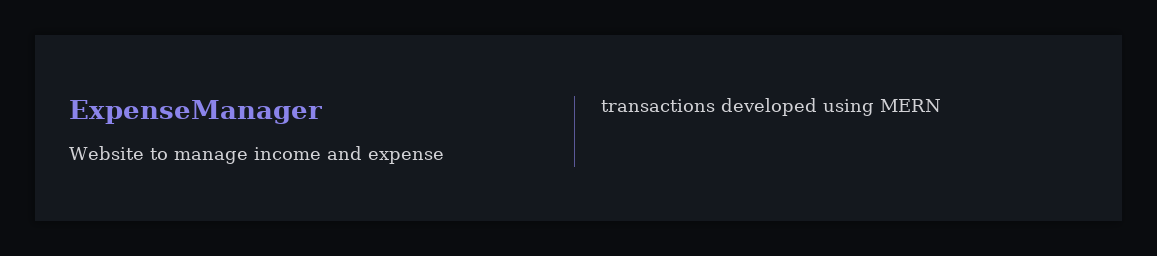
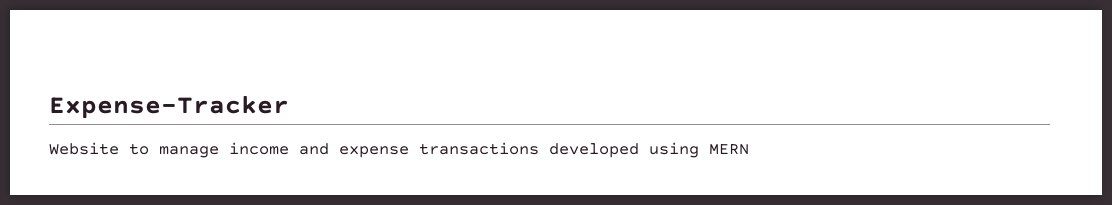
- ExpenseManager
+ Expense-Tracker

